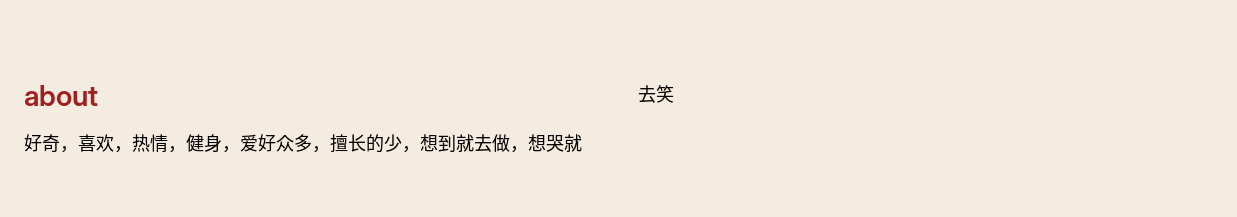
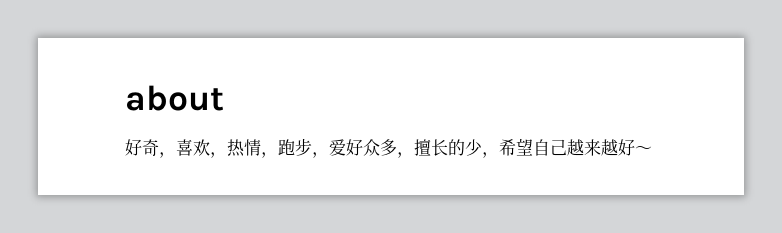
- 好奇，喜欢，热情，健身，爱好众多，擅长的少，想到就去做，想哭就去笑
+ 好奇，喜欢，热情，跑步，爱好众多，擅长的少，希望自己越来越好～

